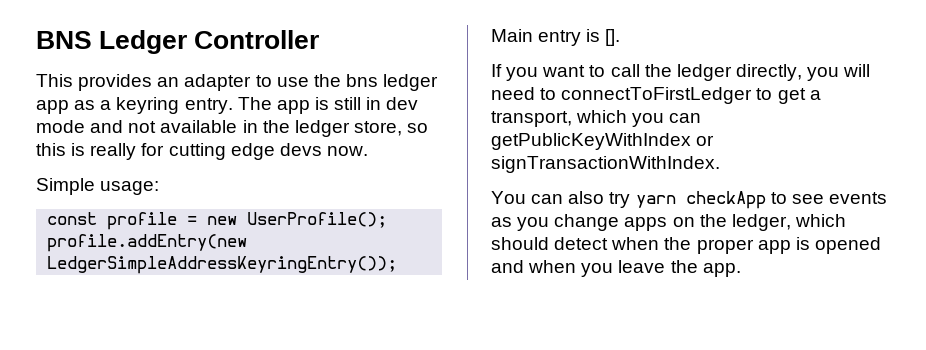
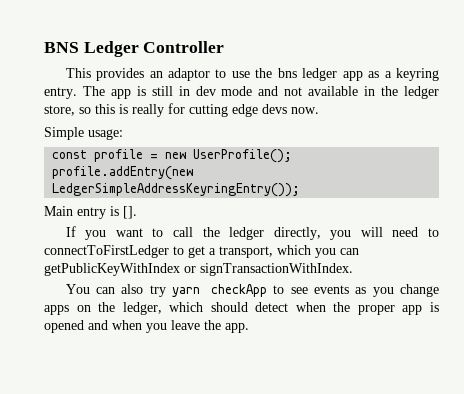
- This provides an adapter to use the bns ledger app as a keyring entry.
+ This provides an adaptor to use the bns ledger app as a keyring entry.

